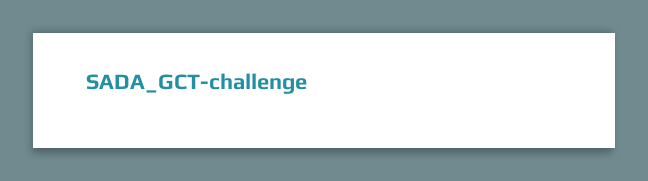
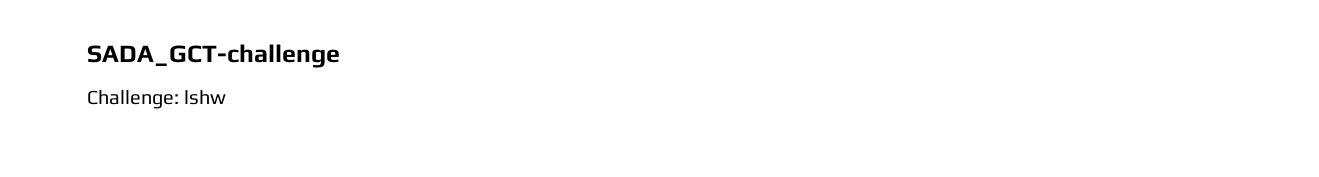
+ Challenge: lshw

